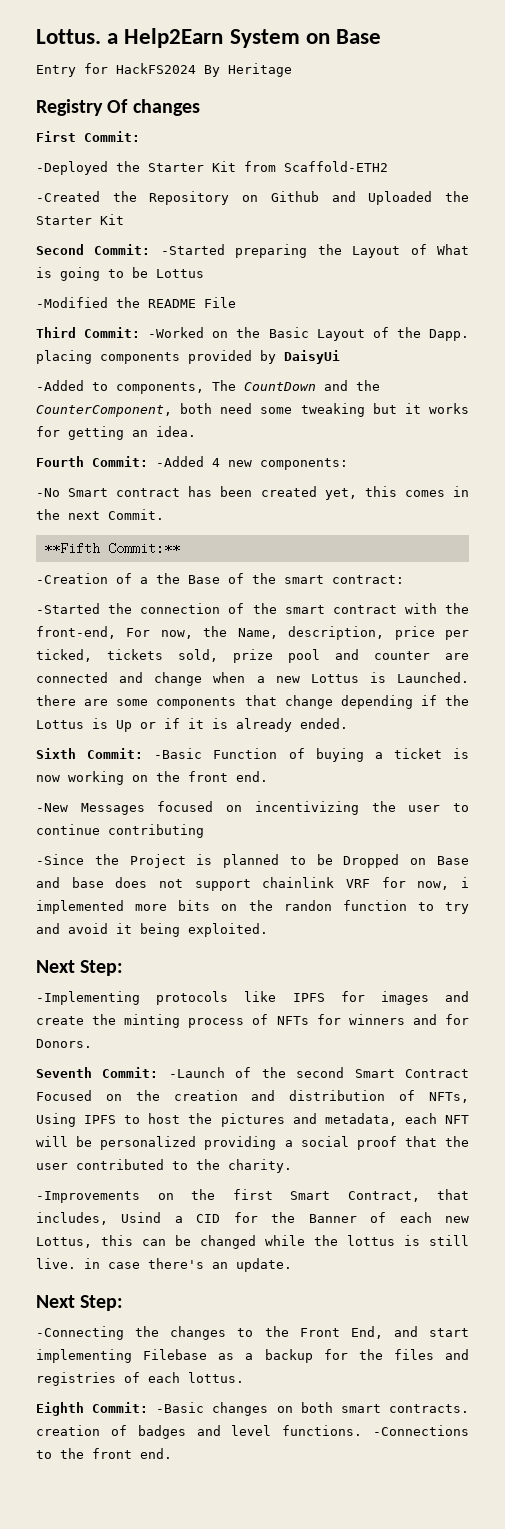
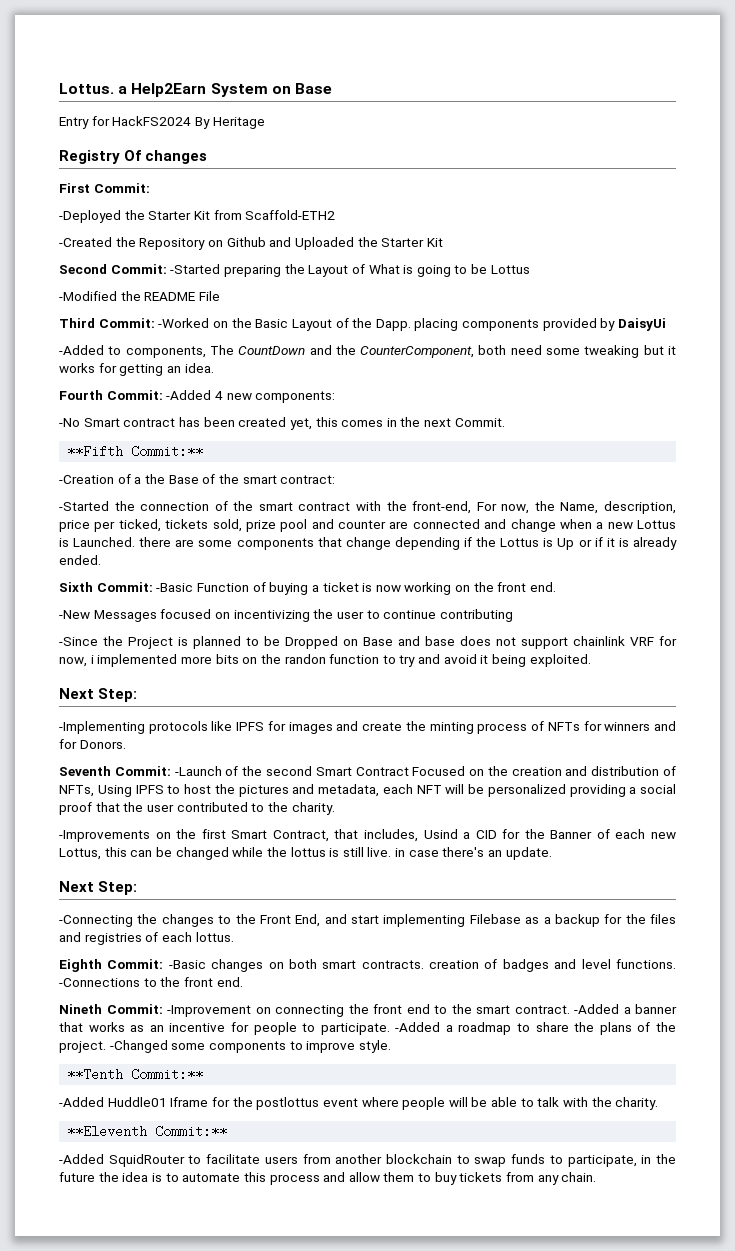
+ Nineth Commit: -Improvement on connecting the front end to the smart contract. -Added a banner that works as an incentive for people to participate. -Added a roadmap to share the plans of the project. -Changed some components to improve style.
+ **Tenth Commit:**
+ -Added Huddle01 Iframe for the postlottus event where people will be able to talk with the charity.
+ **Eleventh Commit:**
+ -Added SquidRouter to facilitate users from another blockchain to swap funds to participate, in the future the idea is to automate this process and allow them to buy tickets from any chain.

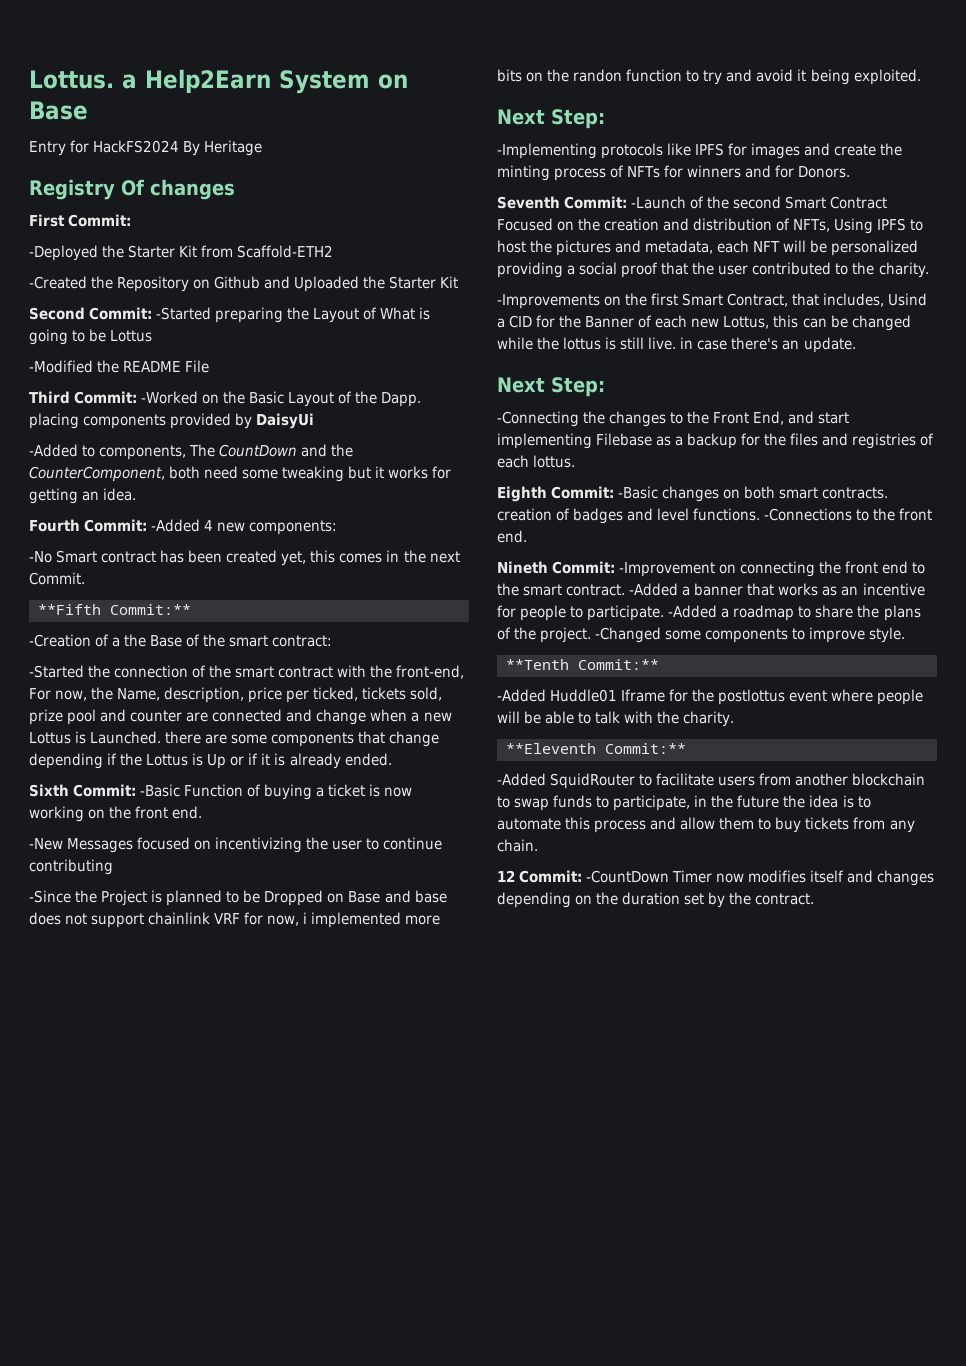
+ 12 Commit: -CountDown Timer now modifies itself and changes depending on the duration set by the contract.

